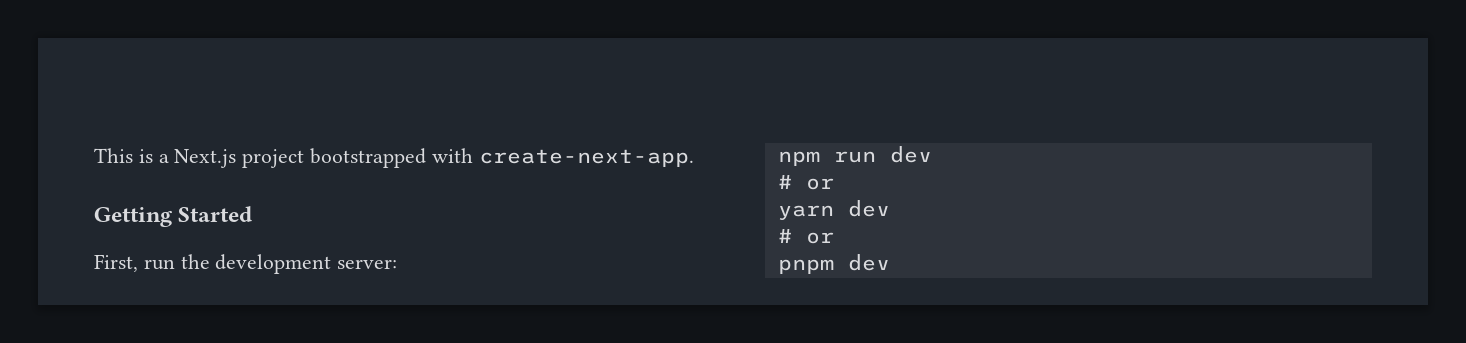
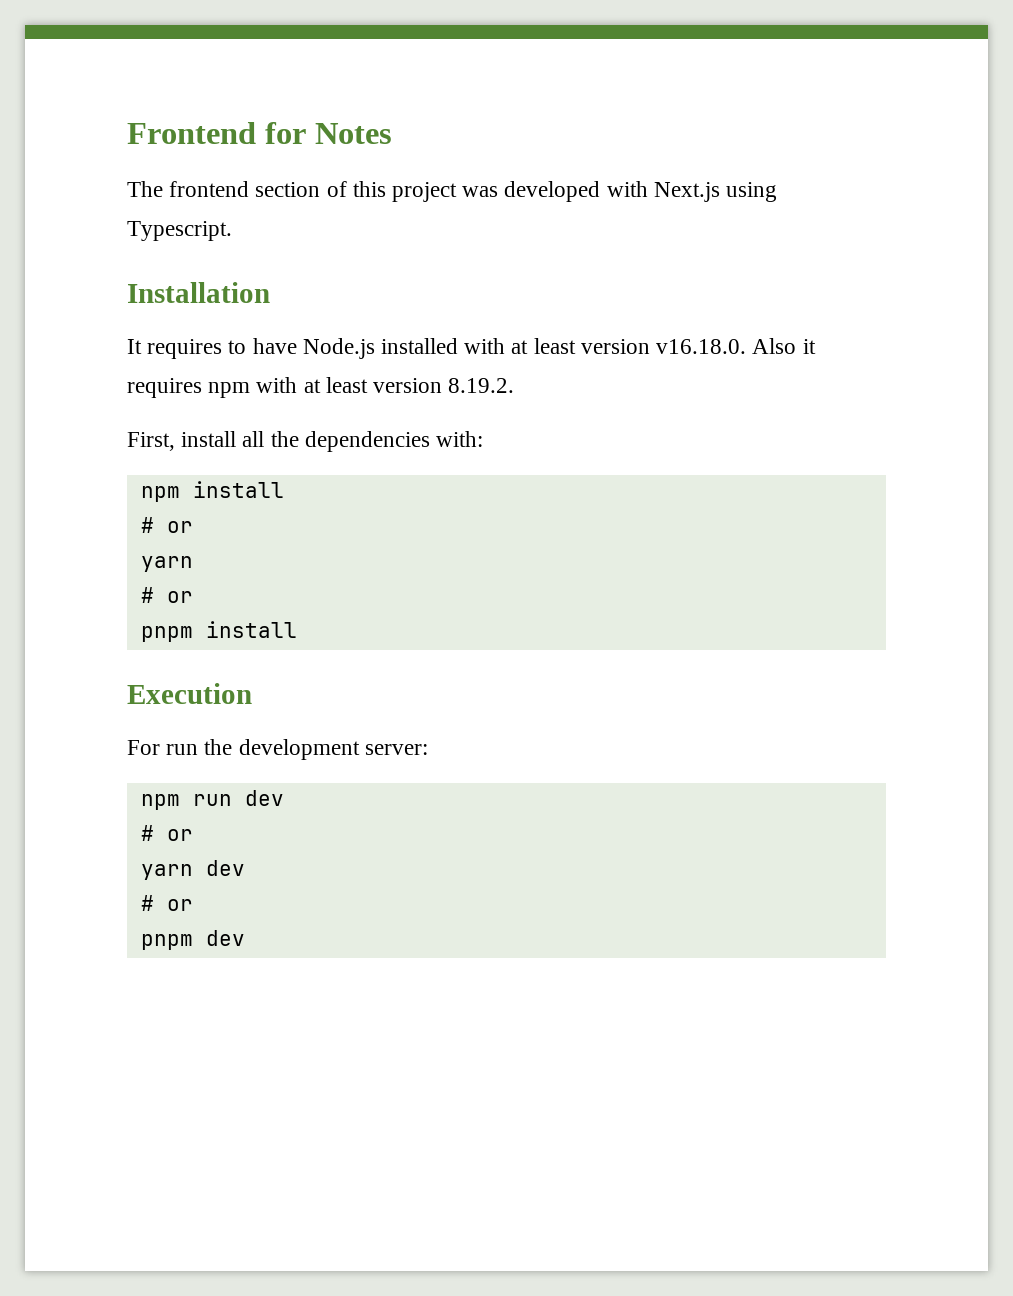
- This is a Next.js project bootstrapped with create-next-app.
- Getting Started
- First, run the development server:
+ Frontend for Notes
+ The frontend section of this project was developed with Next.js using Typescript.
+ Installation
+ It requires to have Node.js installed with at least version v16.18.0. Also it requires npm with at least version 8.19.2.
+ First, install all the dependencies with:
+ npm install
+ # or
+ yarn
+ # or
+ pnpm install
+ Execution
+ For run the development server:

